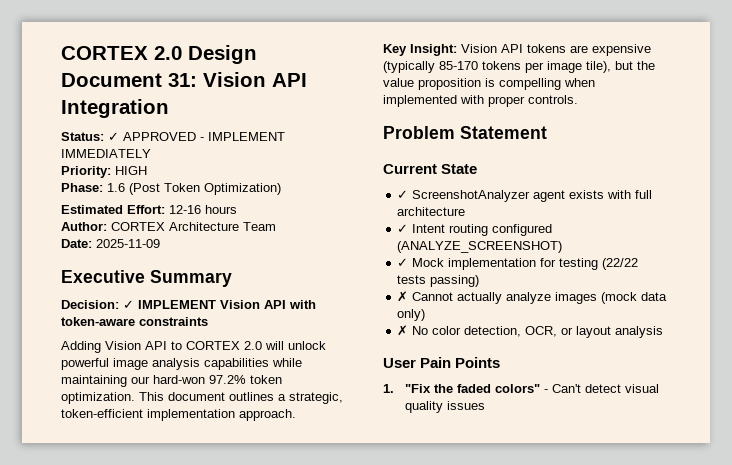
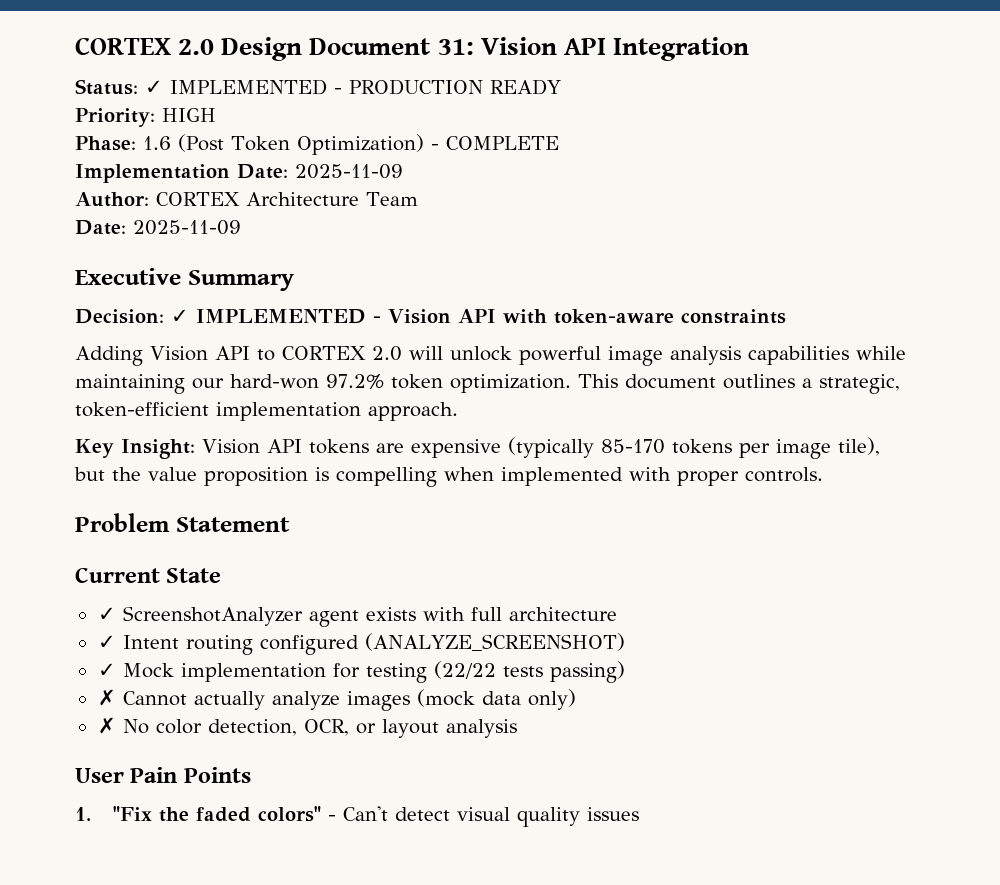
- Status: ✓ APPROVED - IMPLEMENT IMMEDIATELY
+ Status: ✓ IMPLEMENTED - PRODUCTION READY
- Phase: 1.6 (Post Token Optimization)
- Estimated Effort: 12-16 hours
+ Phase: 1.6 (Post Token Optimization) - COMPLETE
+ Implementation Date: 2025-11-09
- Decision: ✓ IMPLEMENT Vision API with token-aware constraints
+ Decision: ✓ IMPLEMENTED - Vision API with token-aware constraints

